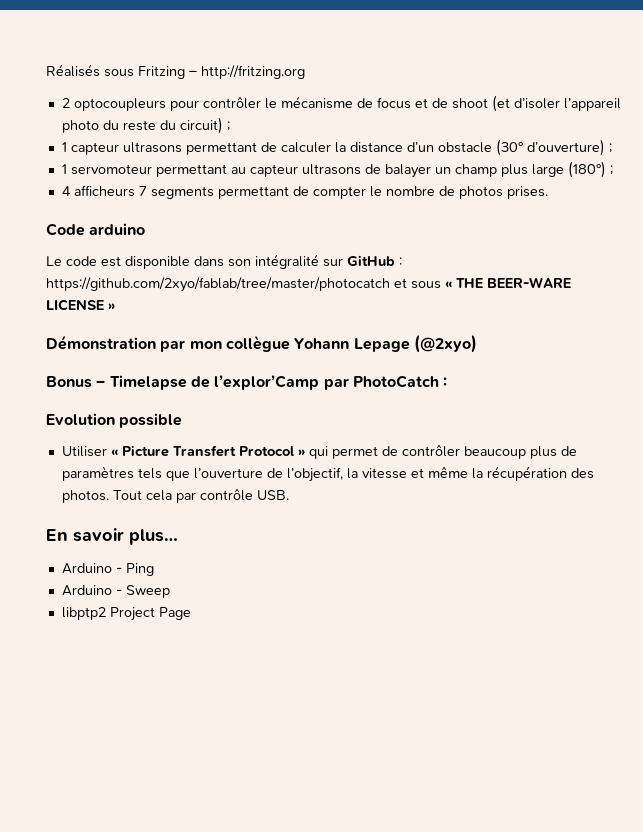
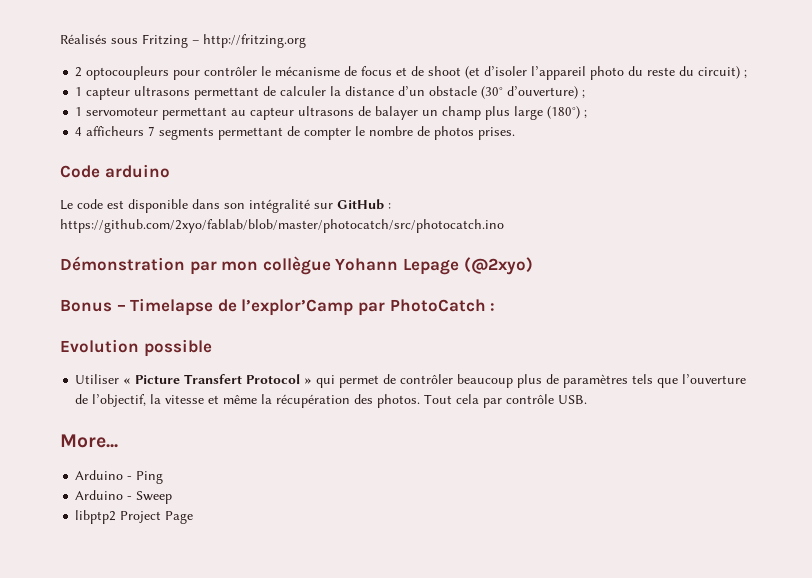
- Le code est disponible dans son intégralité sur GitHub : https://github.com/2xyo/fablab/tree/master/photocatch et sous « THE BEER-WARE LICENSE »
+ Le code est disponible dans son intégralité sur GitHub : https://github.com/2xyo/fablab/blob/master/photocatch/src/photocatch.ino
- En savoir plus…
+ More...

